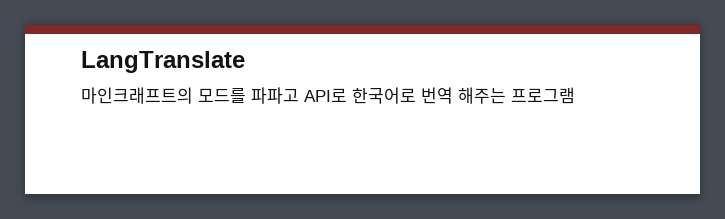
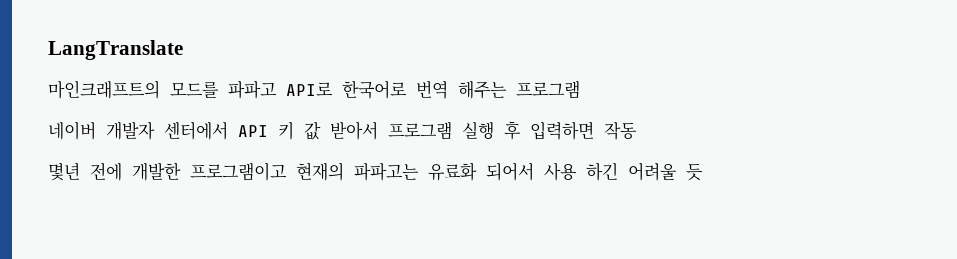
+ 네이버 개발자 센터에서 API 키 값 받아서 프로그램 실행 후 입력하면 작동
+ 몇년 전에 개발한 프로그램이고 현재의 파파고는 유료화 되어서 사용 하긴 어려울 듯

